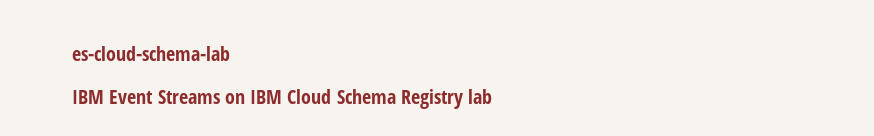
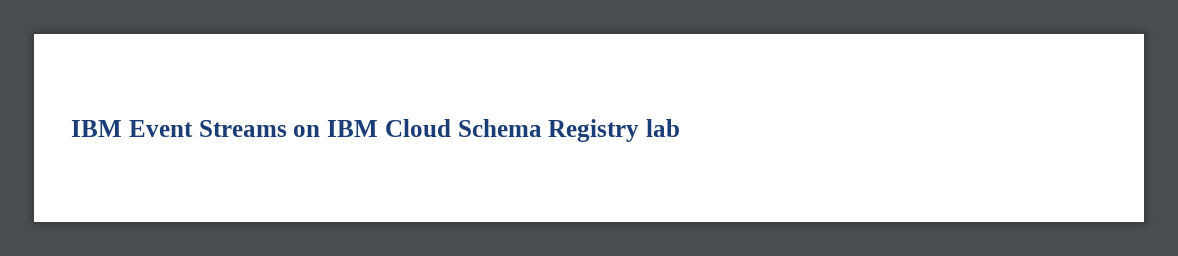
- es-cloud-schema-lab

